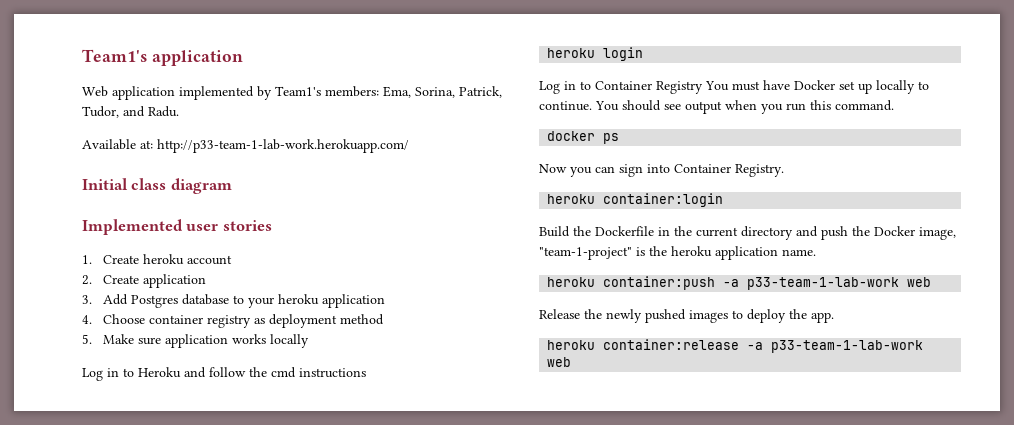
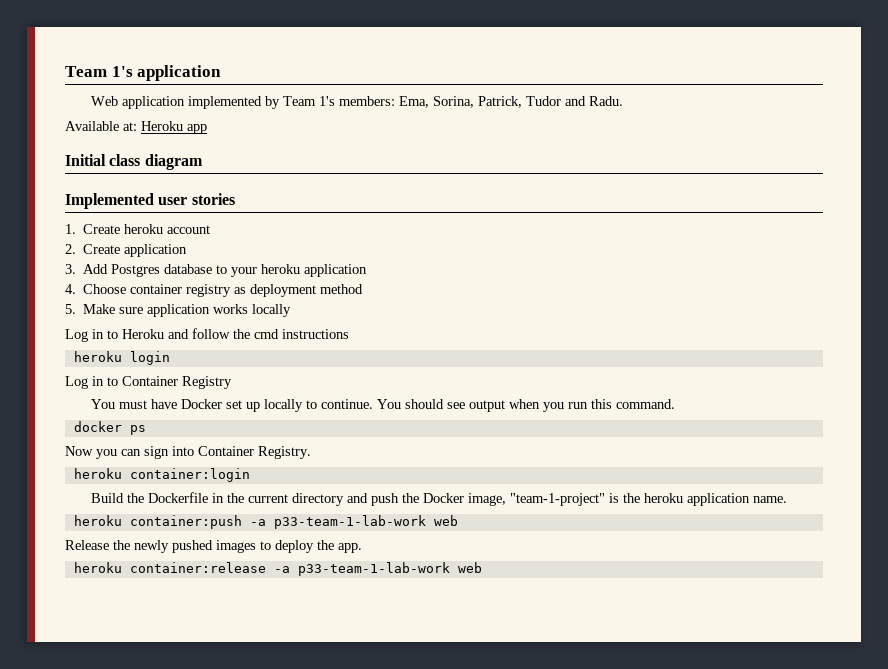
- Team1's application
+ Team 1's application
- Web application implemented by Team1's members: Ema, Sorina, Patrick, Tudor, and Radu.
+ Web application implemented by Team 1's members: Ema, Sorina, Patrick, Tudor and Radu.
- Available at: http://p33-team-1-lab-work.herokuapp.com/
+ Available at: Heroku app
- Log in to Container Registry You must have Docker set up locally to continue.
+ Log in to Container Registry
+ You must have Docker set up locally to continue.

